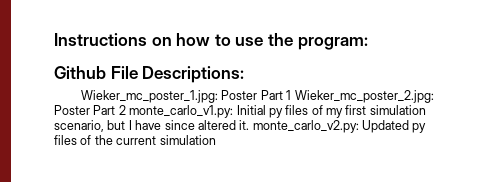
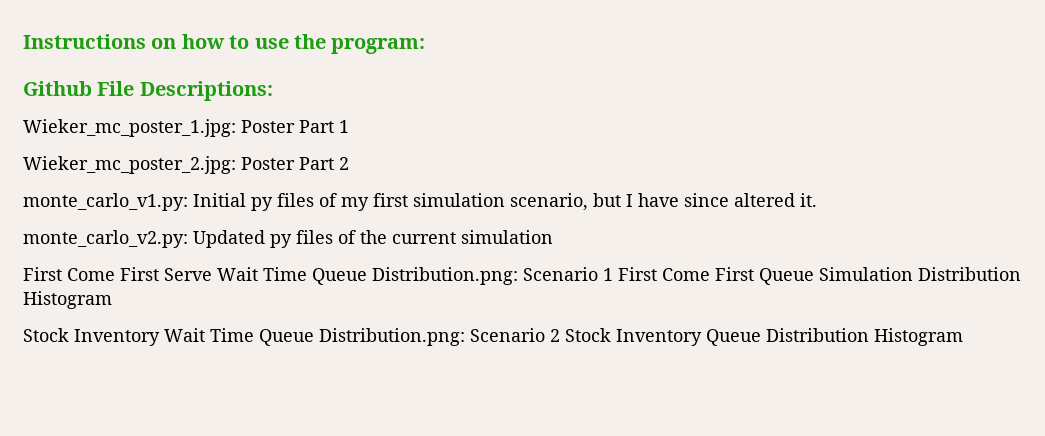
- Wieker_mc_poster_1.jpg: Poster Part 1 Wieker_mc_poster_2.jpg: Poster Part 2 monte_carlo_v1.py: Initial py files of my first simulation scenario, but I have since altered it. monte_carlo_v2.py: Updated py files of the current simulation
+ Wieker_mc_poster_1.jpg: Poster Part 1
+ Wieker_mc_poster_2.jpg: Poster Part 2
+ monte_carlo_v1.py: Initial py files of my first simulation scenario, but I have since altered it.
+ monte_carlo_v2.py: Updated py files of the current simulation
+ First Come First Serve Wait Time Queue Distribution.png: Scenario 1 First Come First Queue Simulation Distribution Histogram
+ Stock Inventory Wait Time Queue Distribution.png: Scenario 2 Stock Inventory Queue Distribution Histogram

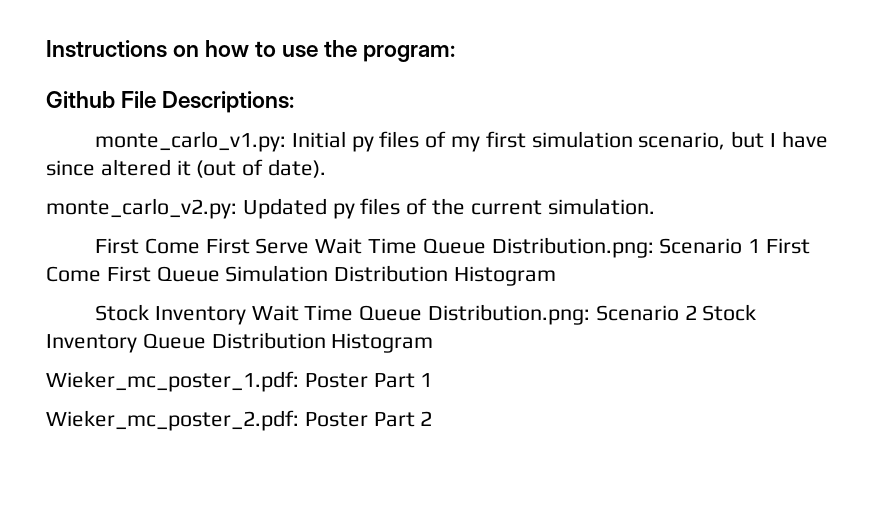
- Wieker_mc_poster_1.jpg: Poster Part 1
- Wieker_mc_poster_2.jpg: Poster Part 2
- monte_carlo_v1.py: Initial py files of my first simulation scenario, but I have since altered it.
+ monte_carlo_v1.py: Initial py files of my first simulation scenario, but I have since altered it (out of date).
- monte_carlo_v2.py: Updated py files of the current simulation
+ monte_carlo_v2.py: Updated py files of the current simulation.
+ Wieker_mc_poster_1.pdf: Poster Part 1
+ Wieker_mc_poster_2.pdf: Poster Part 2

